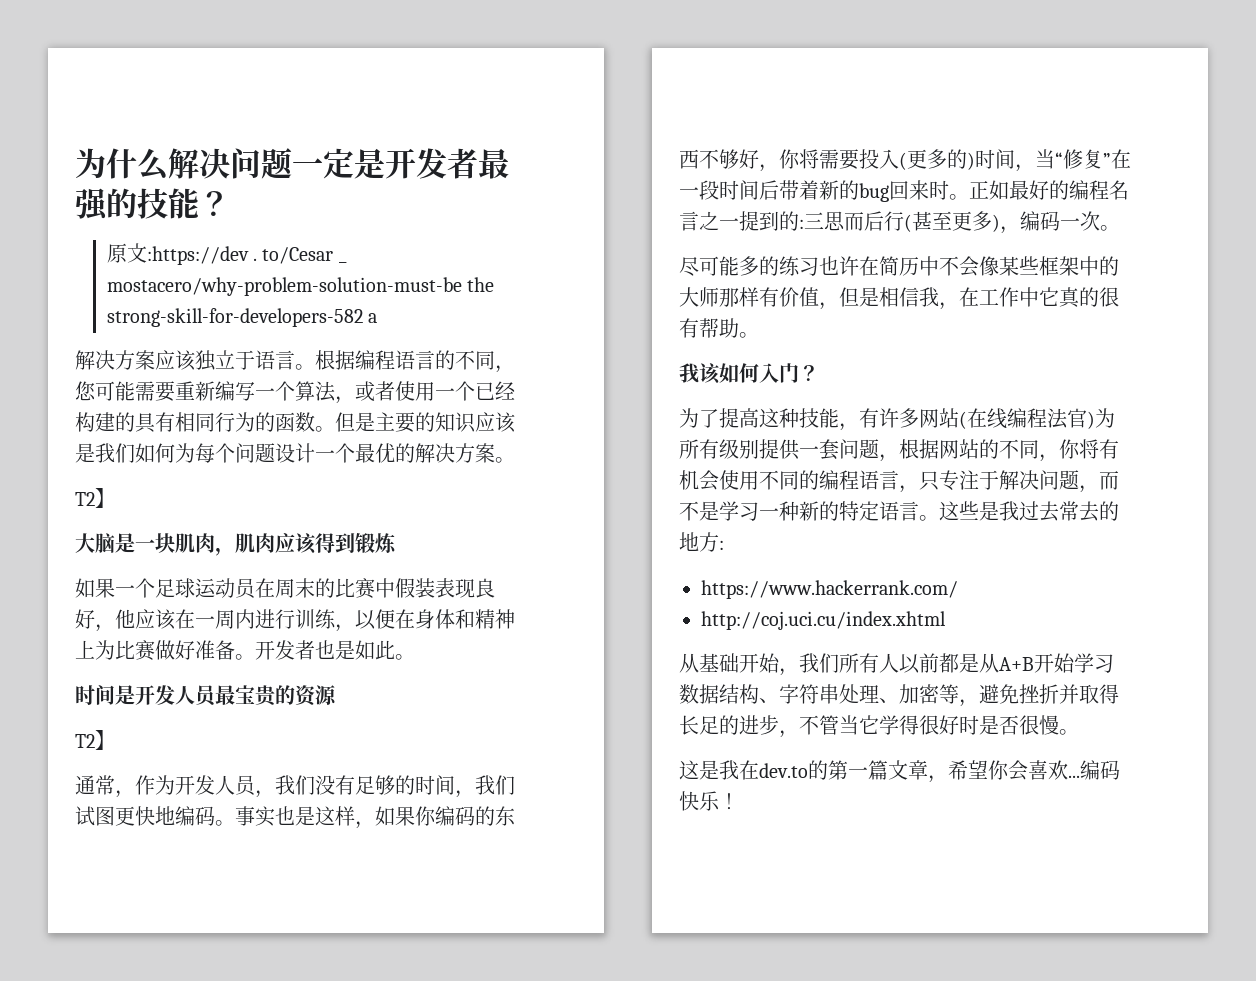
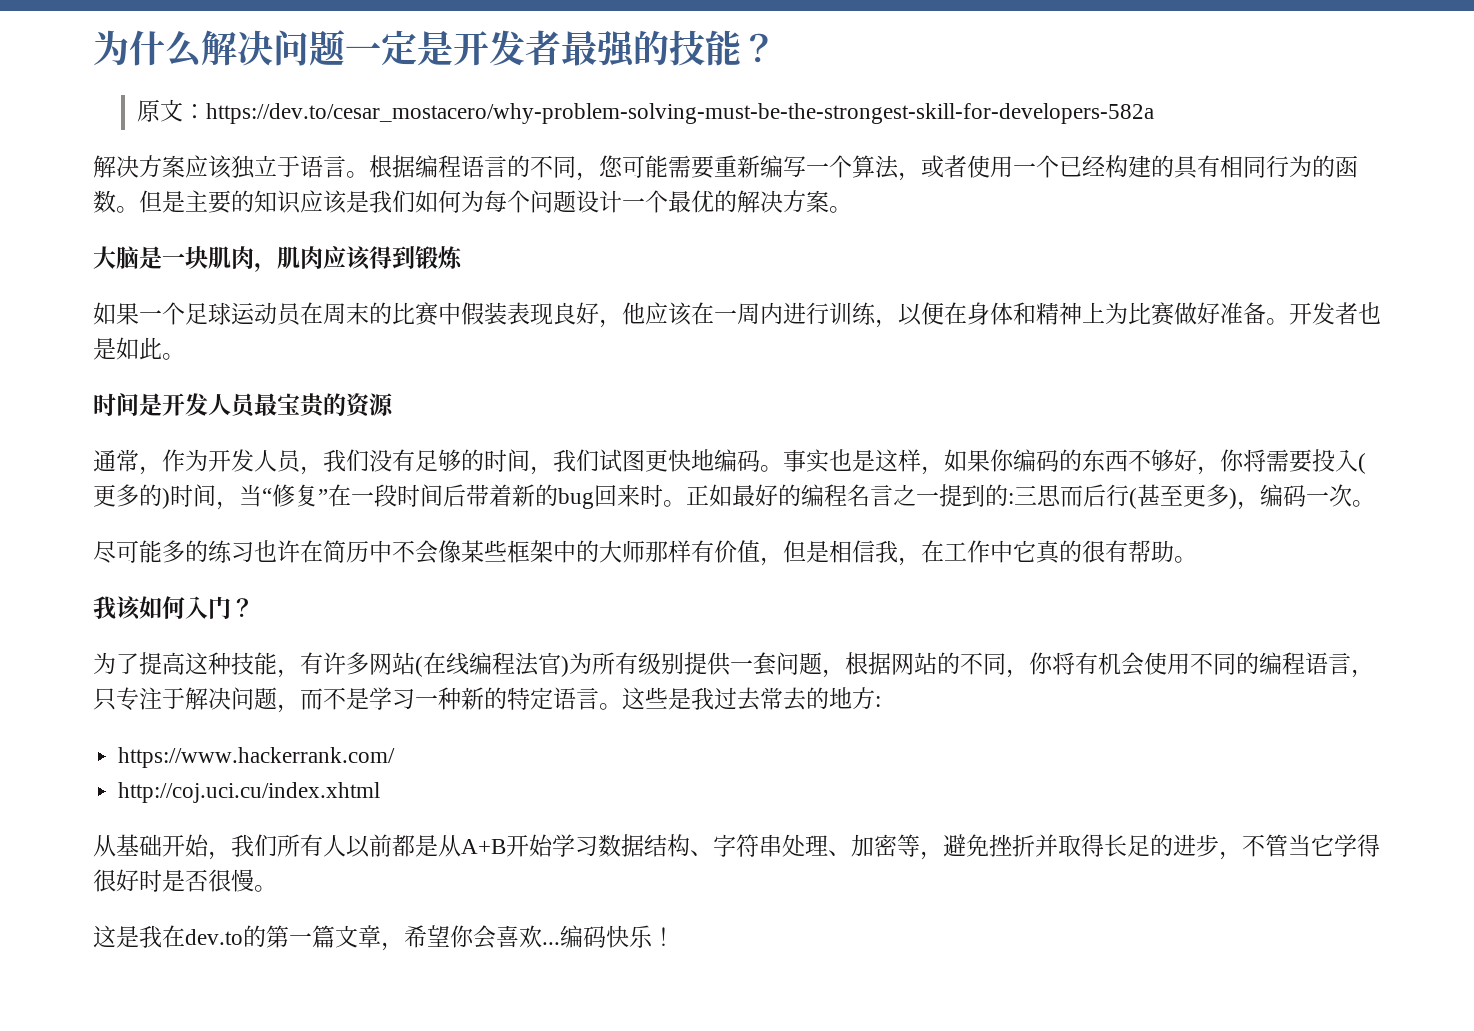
- 原文:https://dev . to/Cesar _ mostacero/why-problem-solution-must-be the strong-skill-for-developers-582 a
+ 原文：https://dev.to/cesar_mostacero/why-problem-solving-must-be-the-strongest-skill-for-developers-582a
  但是主要的知识应该是我们如何为每个问题设计一个最优的解决方案。
- T2】
  时间是开发人员最宝贵的资源
- T2】

